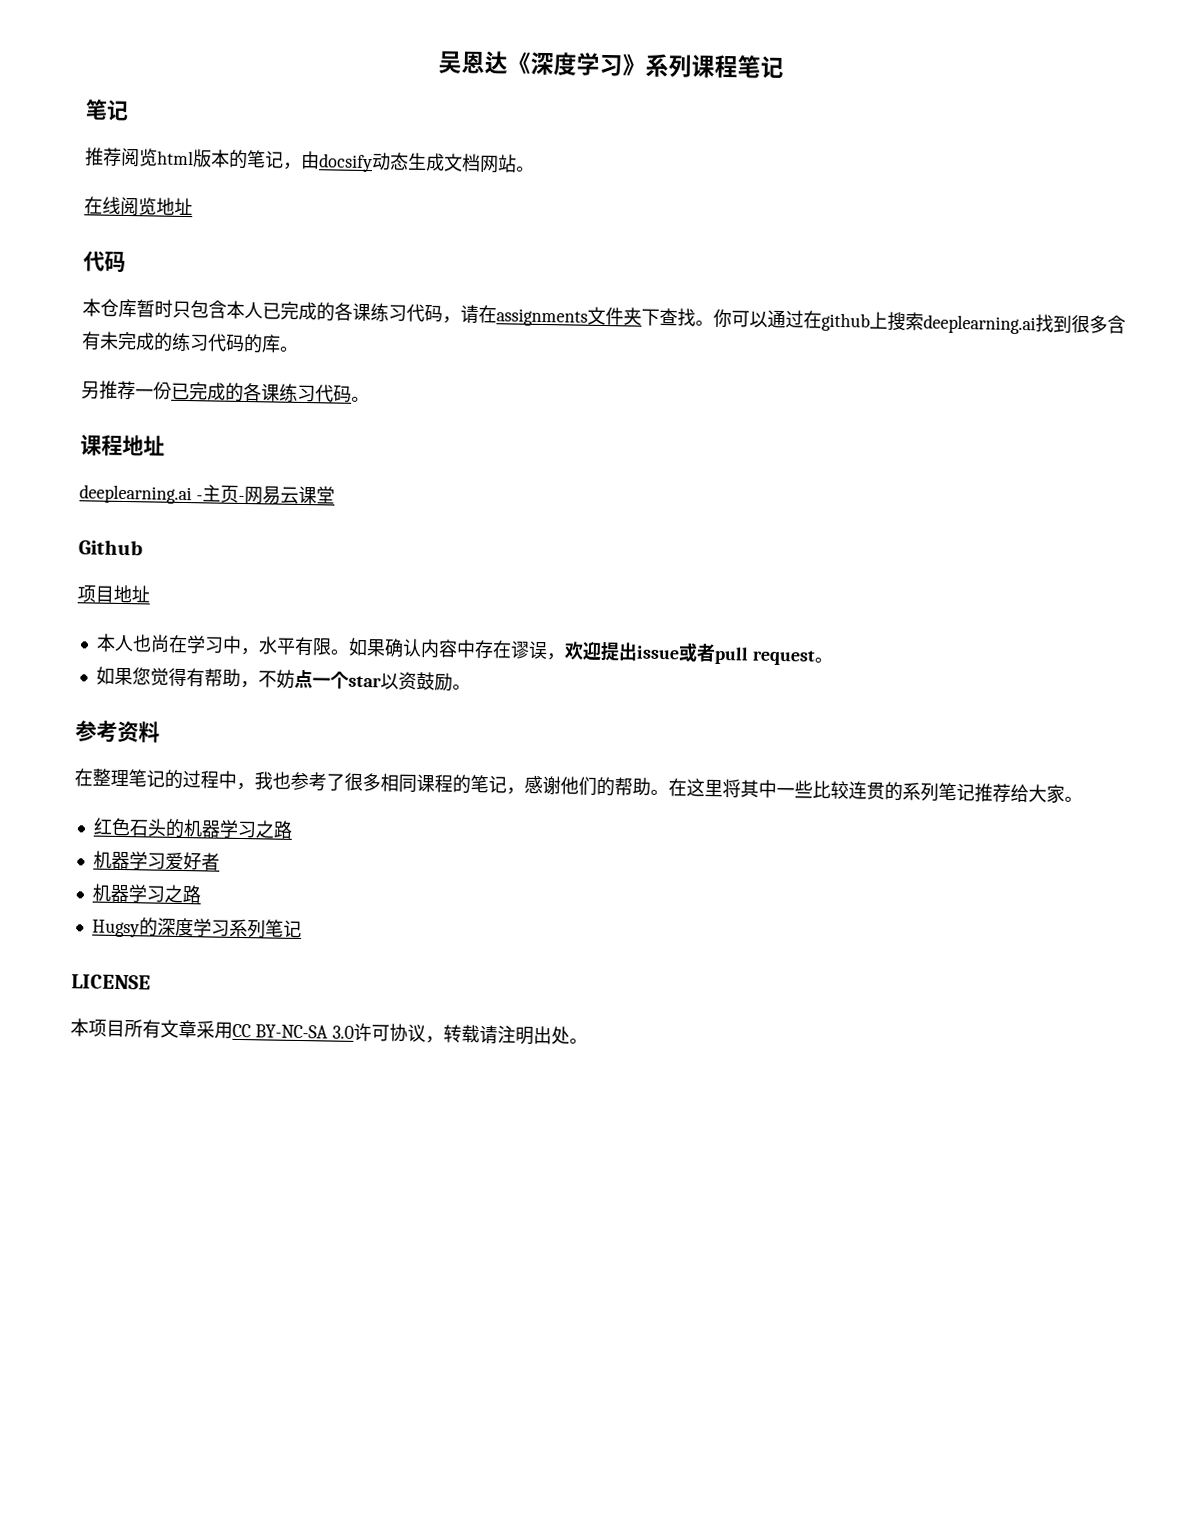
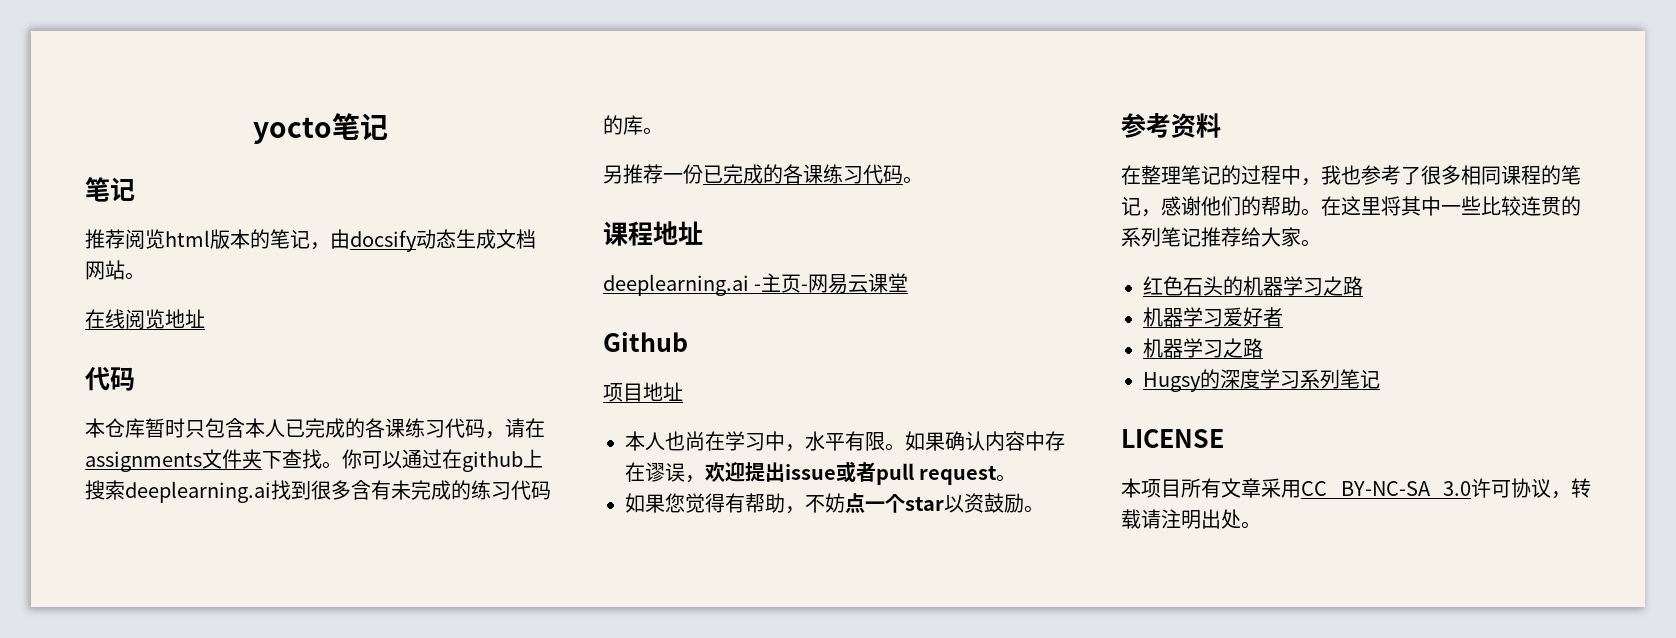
- 吴恩达《深度学习》系列课程笔记
+ yocto笔记

